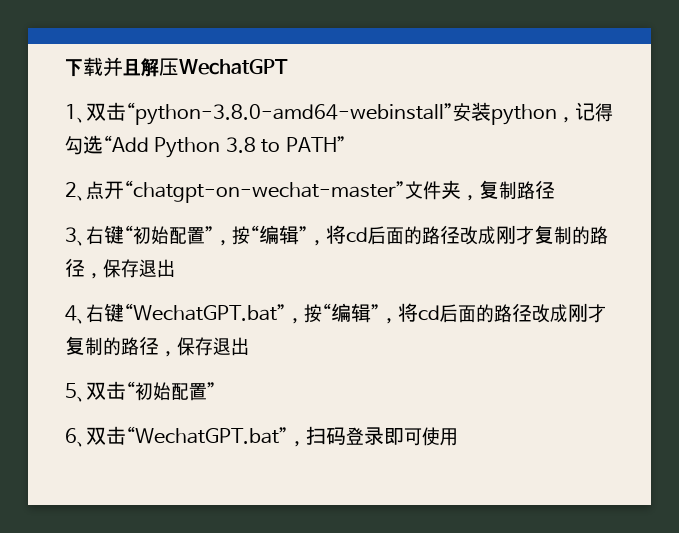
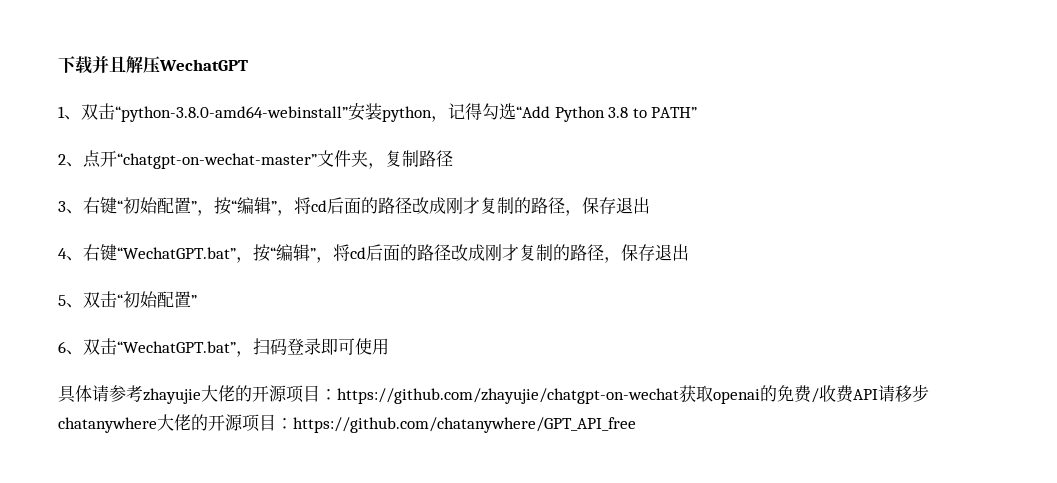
+ 具体请参考zhayujie大佬的开源项目：https://github.com/zhayujie/chatgpt-on-wechat获取openai的免费/收费API请移步chatanywhere大佬的开源项目：https://github.com/chatanywhere/GPT_API_free

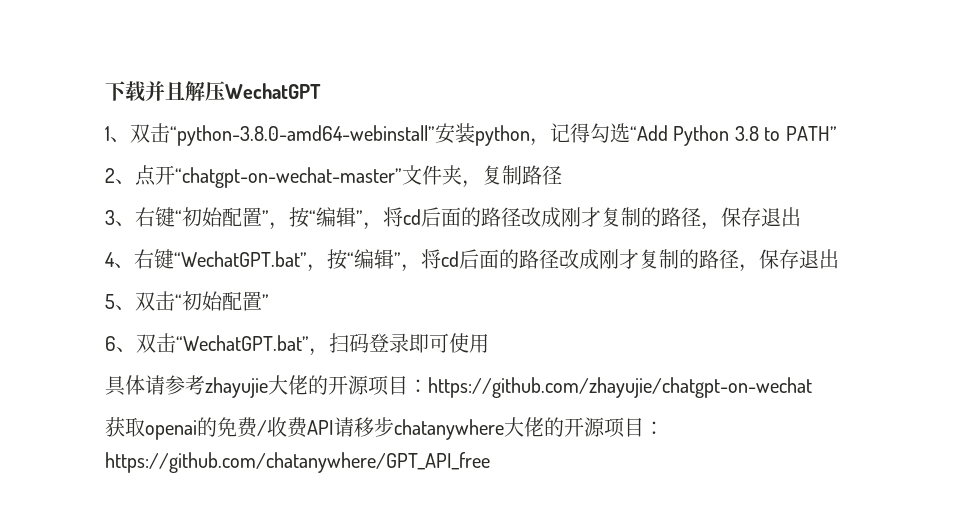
- 具体请参考zhayujie大佬的开源项目：https://github.com/zhayujie/chatgpt-on-wechat获取openai的免费/收费API请移步chatanywhere大佬的开源项目：https://github.com/chatanywhere/GPT_API_free
+ 具体请参考zhayujie大佬的开源项目：https://github.com/zhayujie/chatgpt-on-wechat
+ 获取openai的免费/收费API请移步chatanywhere大佬的开源项目：https://github.com/chatanywhere/GPT_API_free

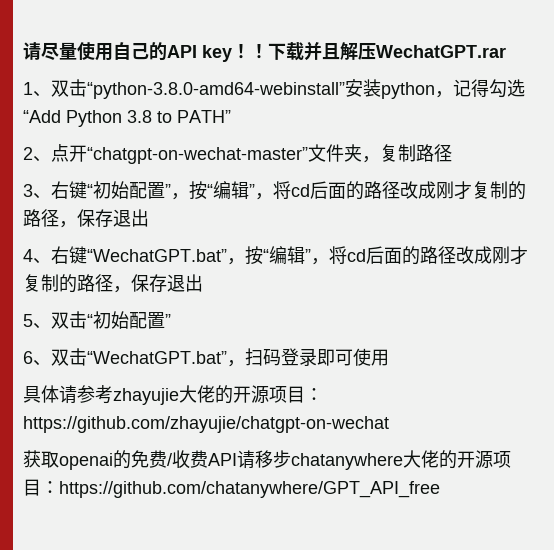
+ 请尽量使用自己的API key！！
- 下载并且解压WechatGPT
+ 下载并且解压WechatGPT.rar

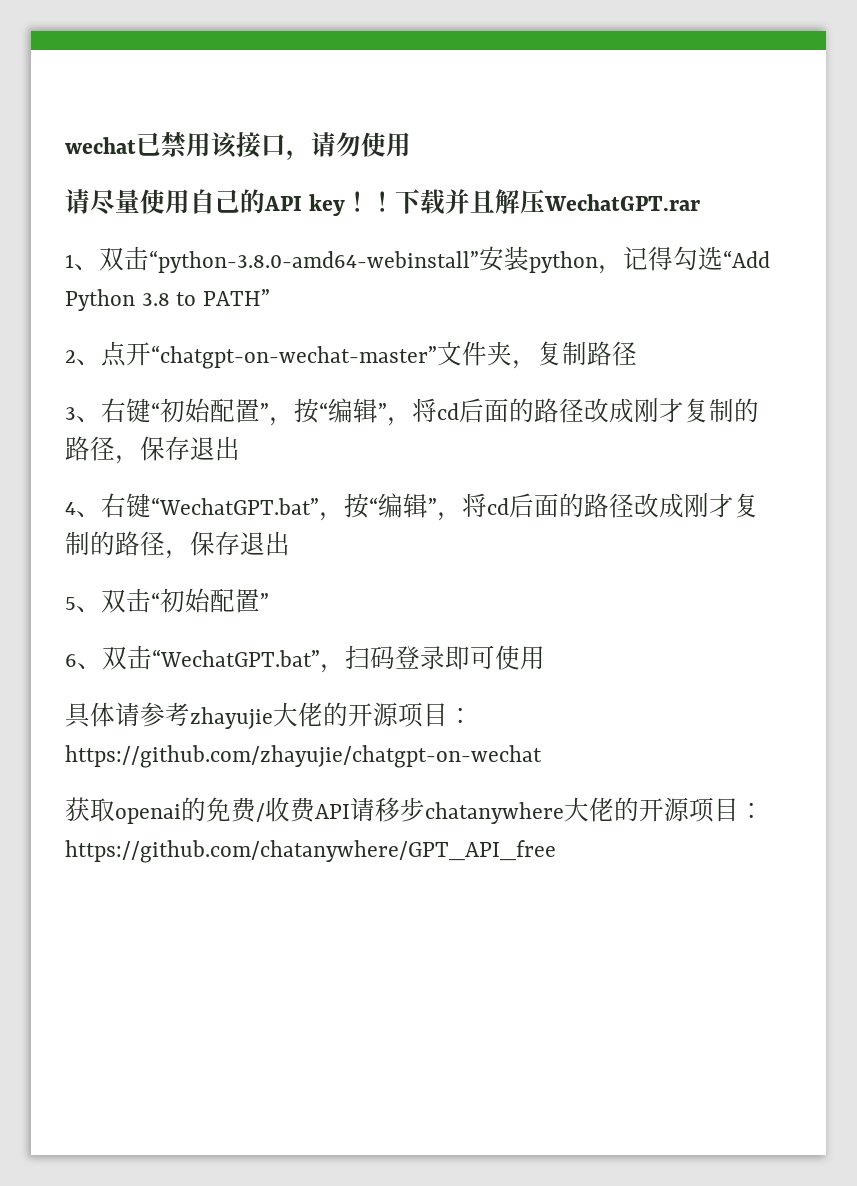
+ wechat已禁用该接口，请勿使用

